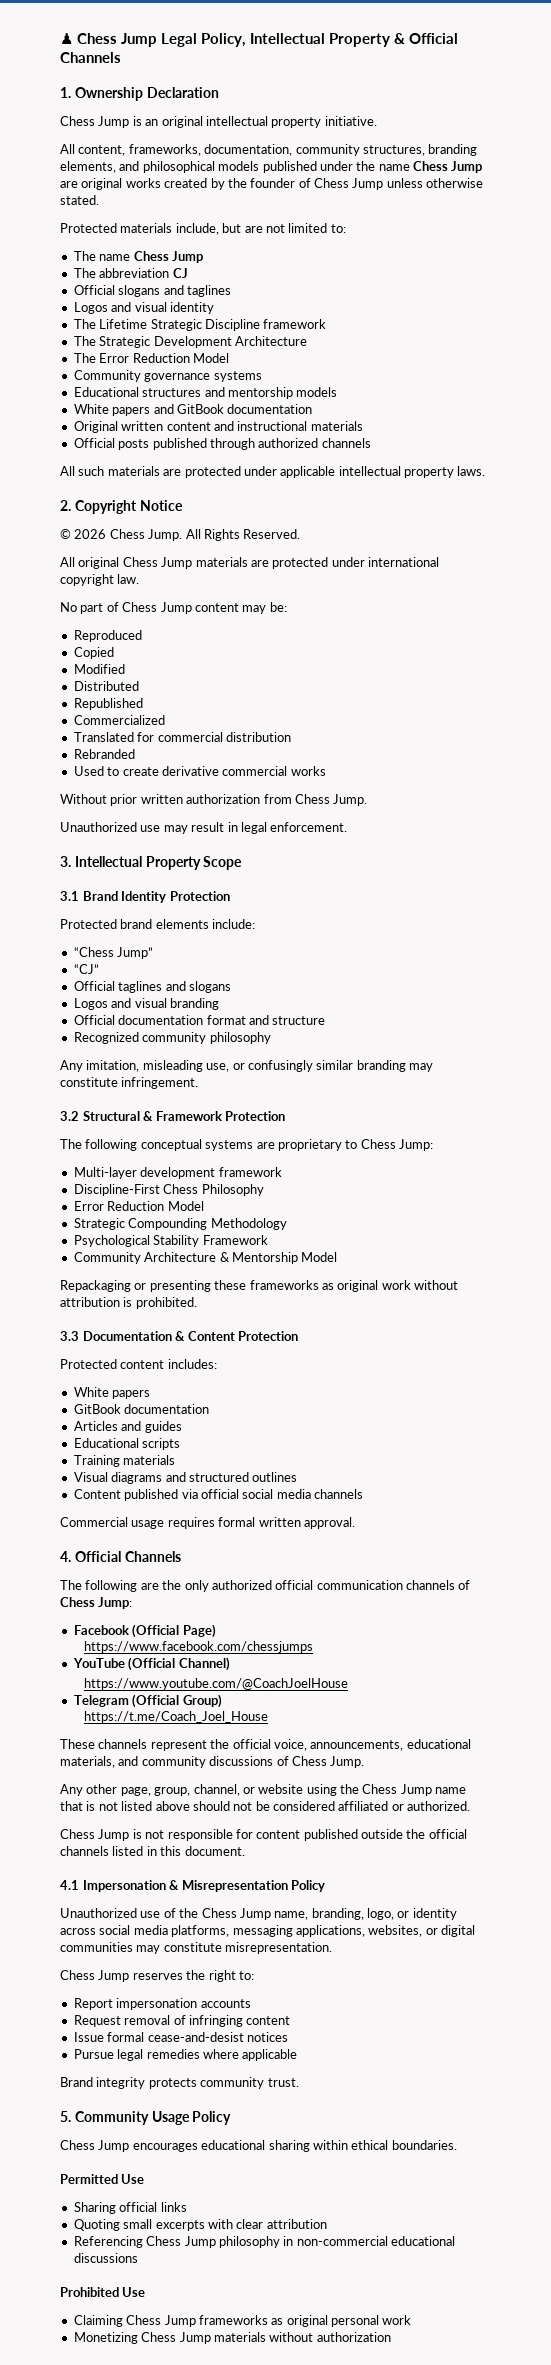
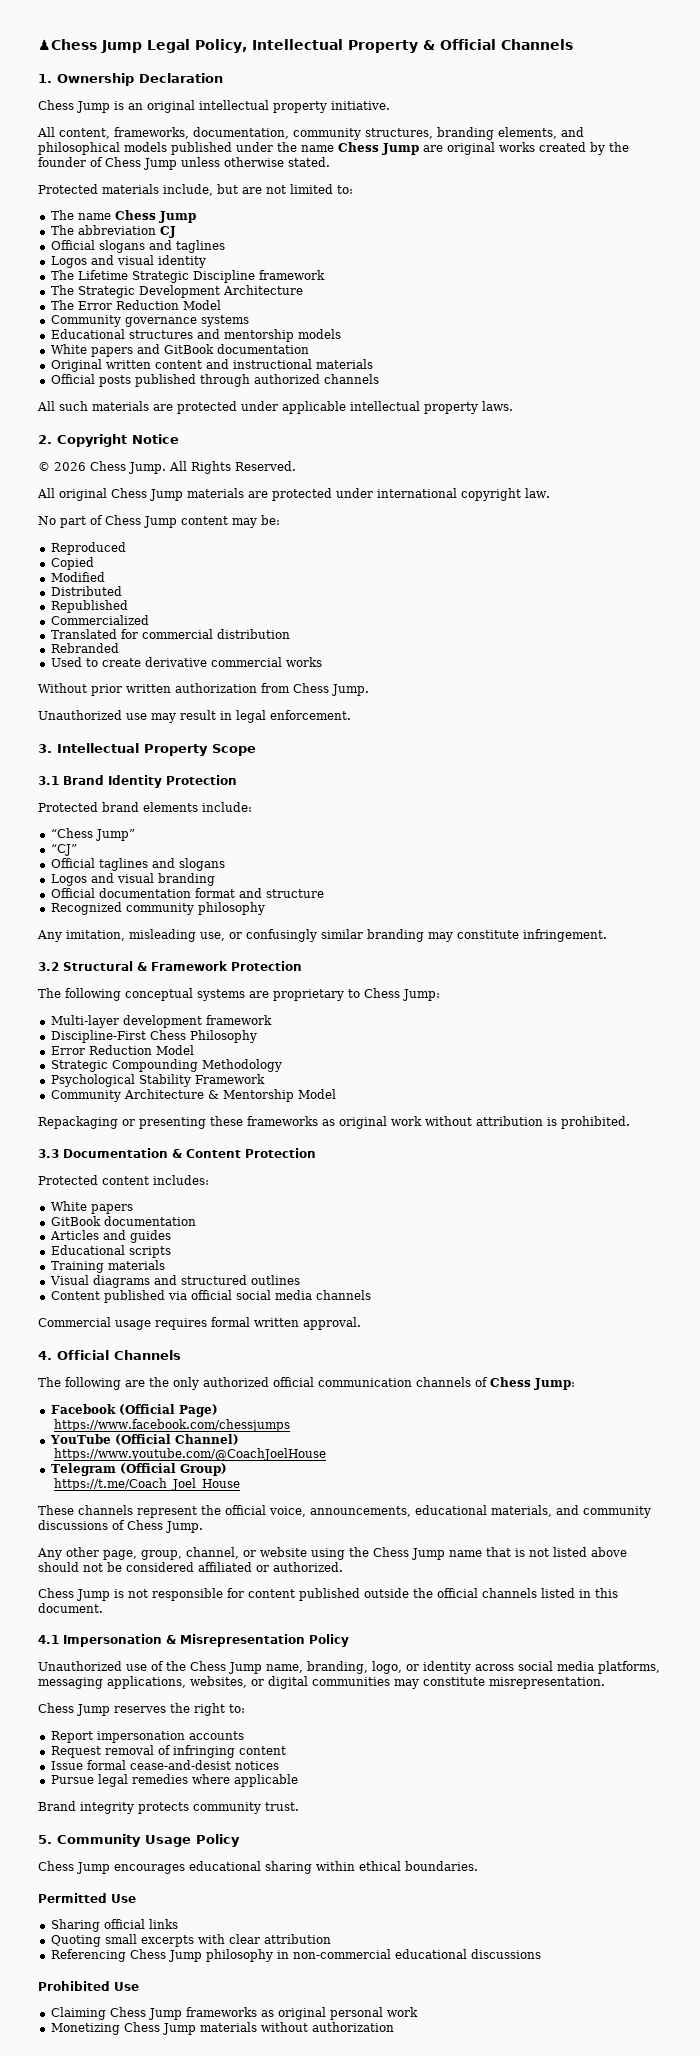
- ♟ Chess Jump Legal Policy, Intellectual Property & Official Channels
+ ♟Chess Jump Legal Policy, Intellectual Property & Official Channels

